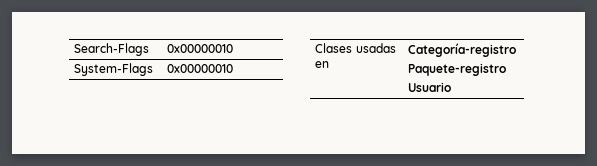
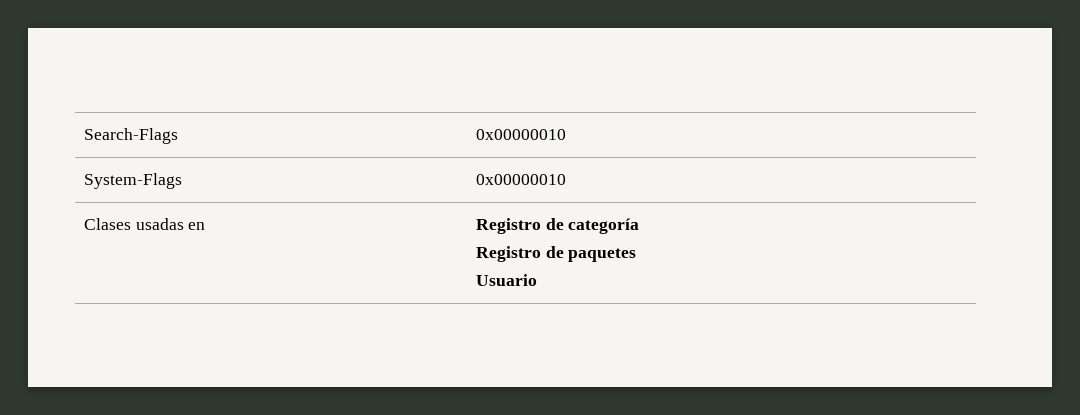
- Clases usadas en | Categoría-registro
- Paquete-registro
+ Clases usadas en | Registro de categoría
+ Registro de paquetes

